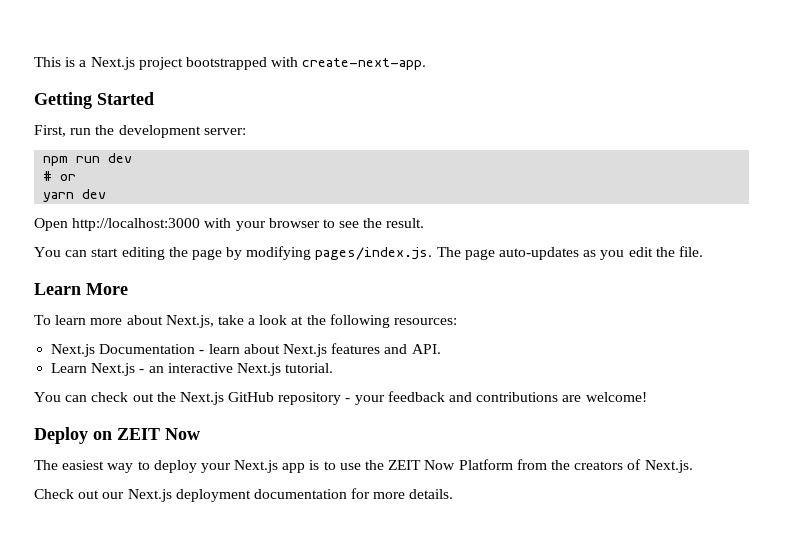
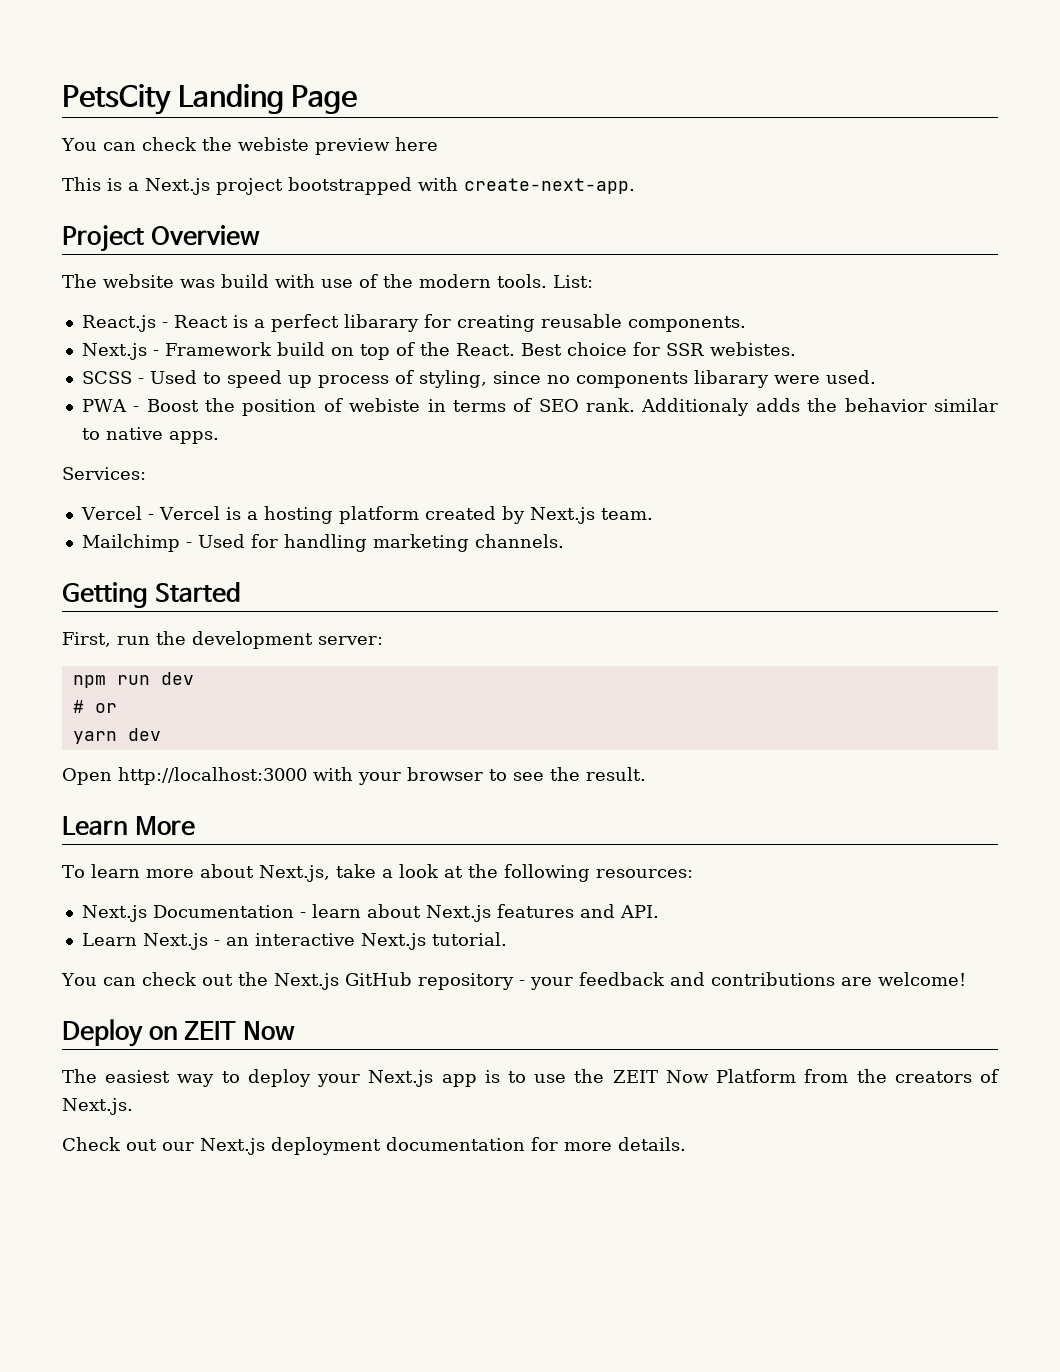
+ PetsCity Landing Page
+ You can check the webiste preview here
+ Project Overview
+ The website was build with use of the modern tools. List:
+ React.js - React is a perfect libarary for creating reusable components.
+ Next.js - Framework build on top of the React. Best choice for SSR webistes.
+ SCSS - Used to speed up process of styling, since no components libarary were used.
+ PWA - Boost the position of webiste in terms of SEO rank. Additionaly adds the behavior similar to native apps.
+ Services:
+ Vercel - Vercel is a hosting platform created by Next.js team.
+ Mailchimp - Used for handling marketing channels.
- You can start editing the page by modifying pages/index.js. The page auto-updates as you edit the file.

